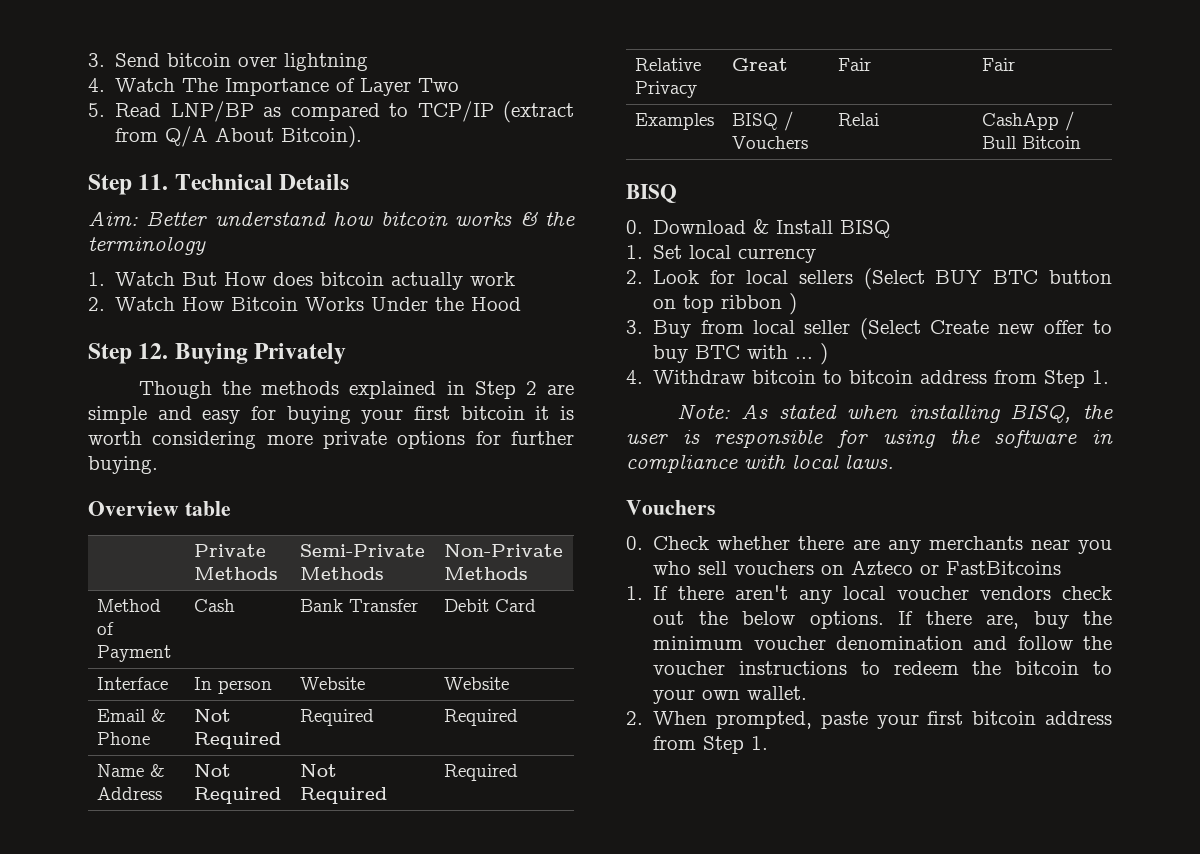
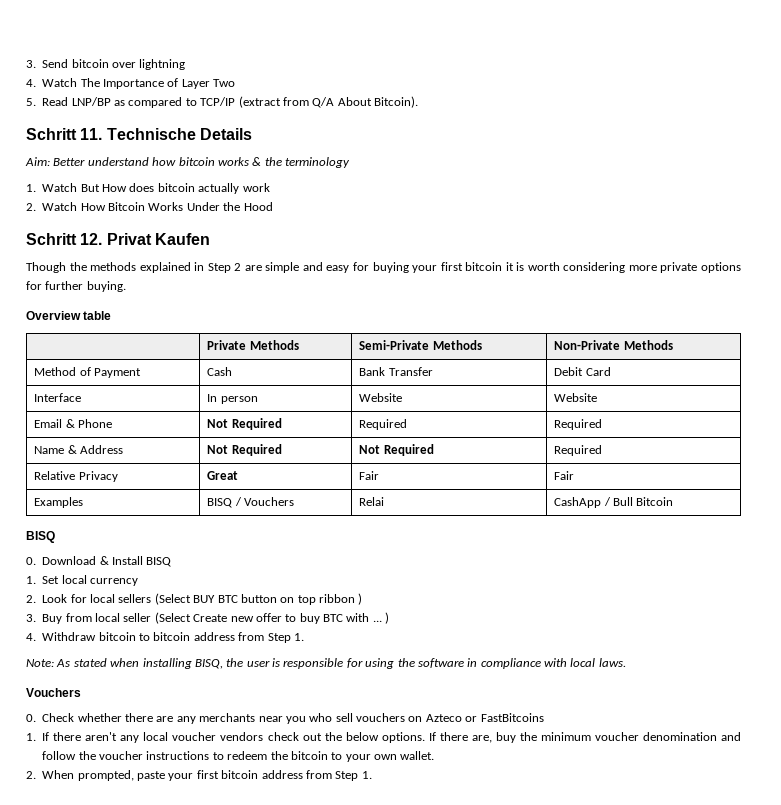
- Step 11. Technical Details
+ Schritt 11. Technische Details
- Step 12. Buying Privately
+ Schritt 12. Privat Kaufen

